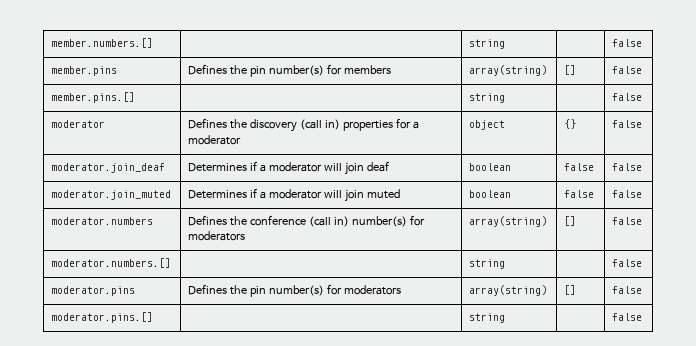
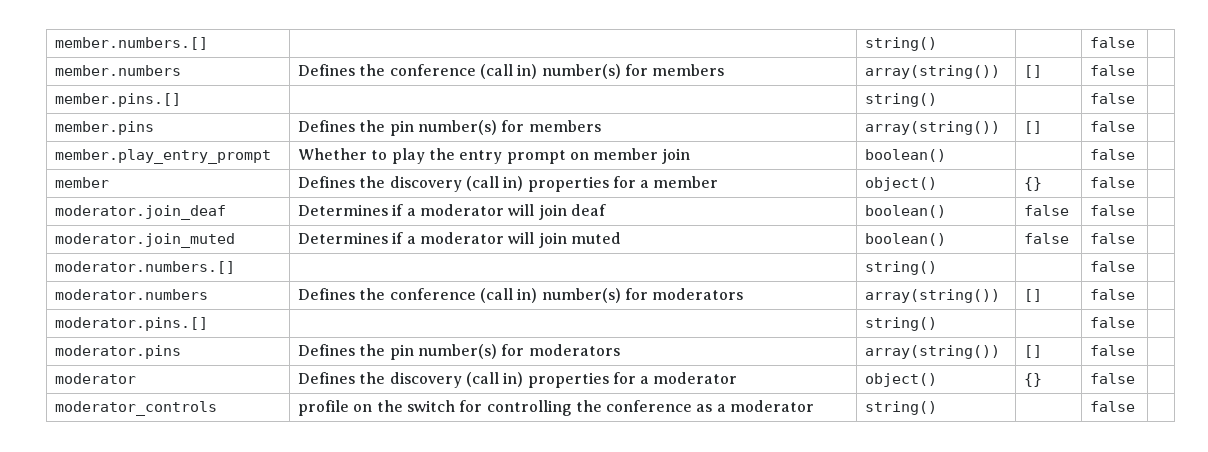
- member.numbers.[] | | string | | false
+ member.numbers.[] | | string() | | false |
+ member.numbers | Defines the conference (call in) number(s) for members | array(string()) | [] | false |
+ member.pins.[] | | string() | | false |
- member.pins | Defines the pin number(s) for members | array(string) | [] | false
- member.pins.[] | | string | | false
+ member.pins | Defines the pin number(s) for members | array(string()) | [] | false |
+ member.play_entry_prompt | Whether to play the entry prompt on member join | boolean() | | false |
+ member | Defines the discovery (call in) properties for a member | object() | {} | false |
+ moderator.join_deaf | Determines if a moderator will join deaf | boolean() | false | false |
+ moderator.join_muted | Determines if a moderator will join muted | boolean() | false | false |
+ moderator.numbers.[] | | string() | | false |
+ moderator.numbers | Defines the conference (call in) number(s) for moderators | array(string()) | [] | false |
+ moderator.pins.[] | | string() | | false |
+ moderator.pins | Defines the pin number(s) for moderators | array(string()) | [] | false |
- moderator | Defines the discovery (call in) properties for a moderator | object | {} | false
- moderator.join_deaf | Determines if a moderator will join deaf | boolean | false | false
- moderator.join_muted | Determines if a moderator will join muted | boolean | false | false
- moderator.numbers | Defines the conference (call in) number(s) for moderators | array(string) | [] | false
- moderator.numbers.[] | | string | | false
- moderator.pins | Defines the pin number(s) for moderators | array(string) | [] | false
- moderator.pins.[] | | string | | false
+ moderator | Defines the discovery (call in) properties for a moderator | object() | {} | false |
+ moderator_controls | profile on the switch for controlling the conference as a moderator | string() | | false |

